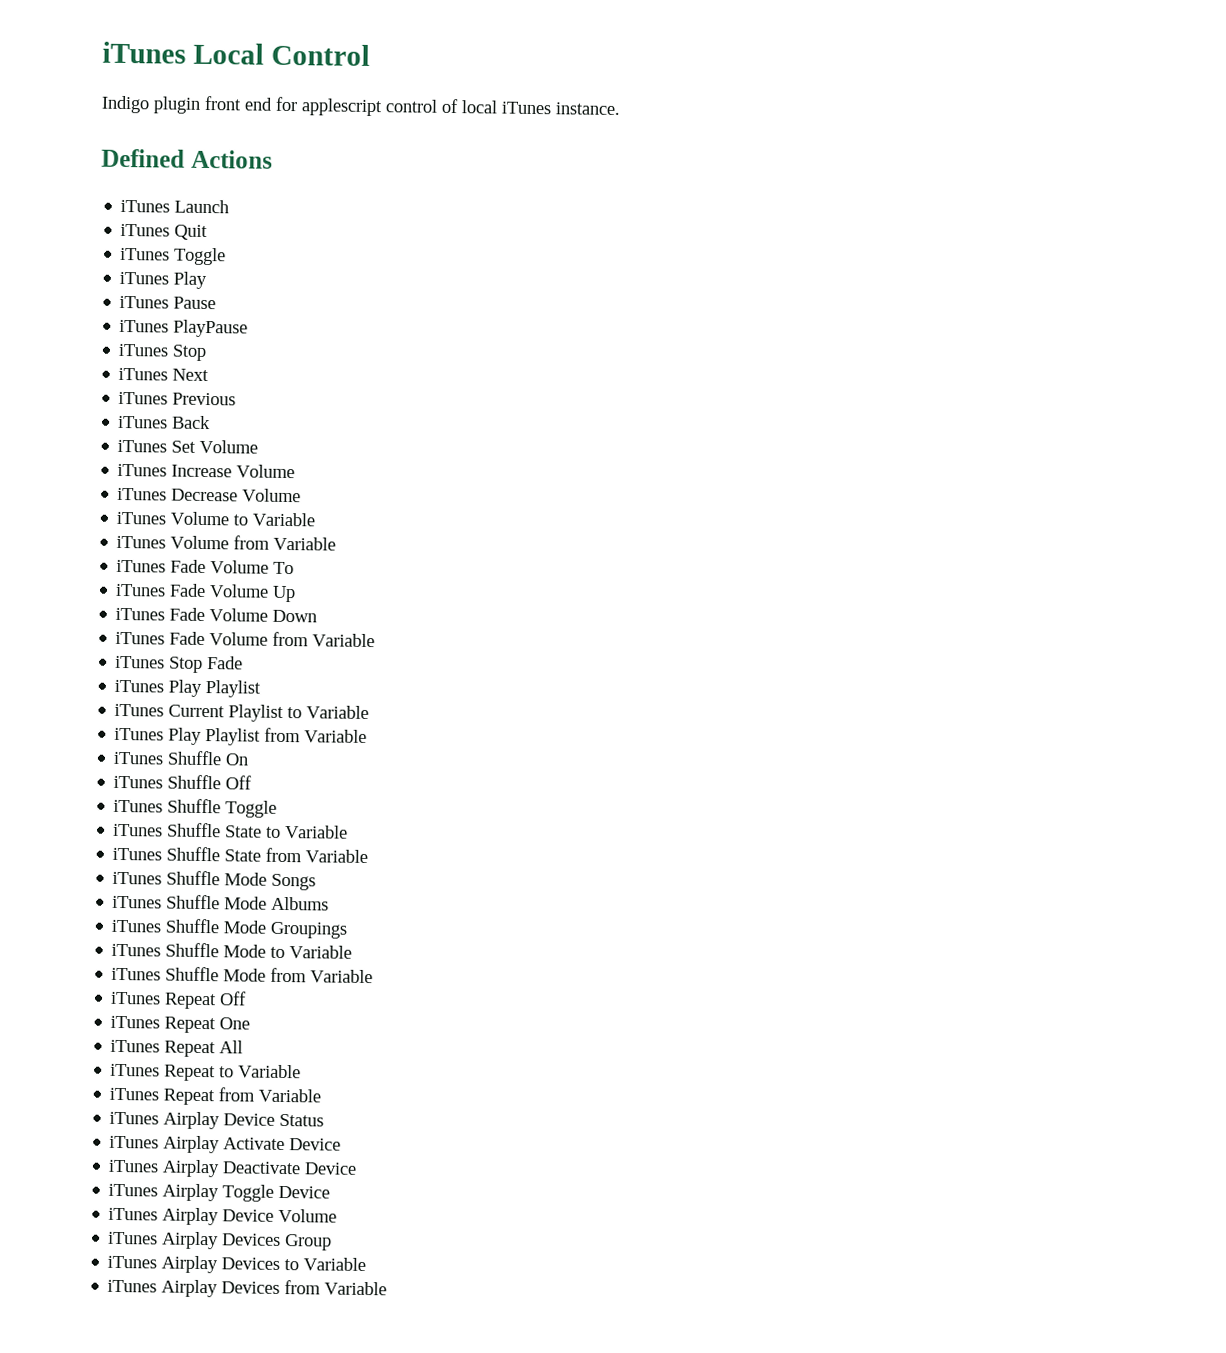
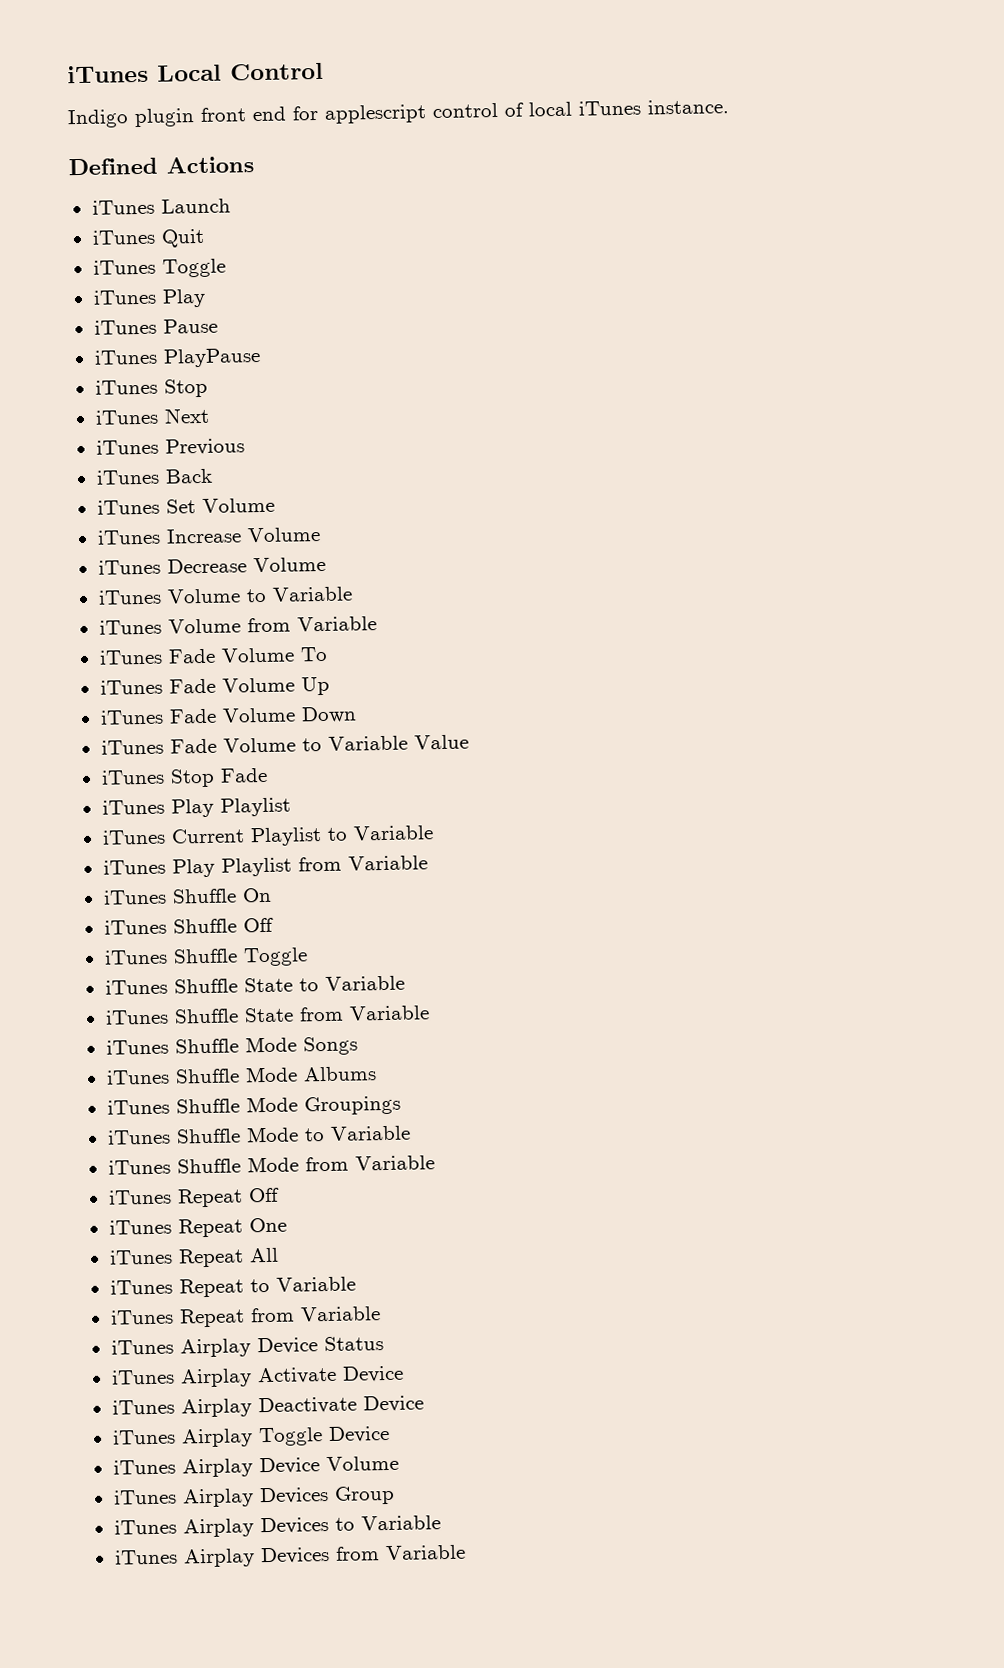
- iTunes Fade Volume from Variable
+ iTunes Fade Volume to Variable Value

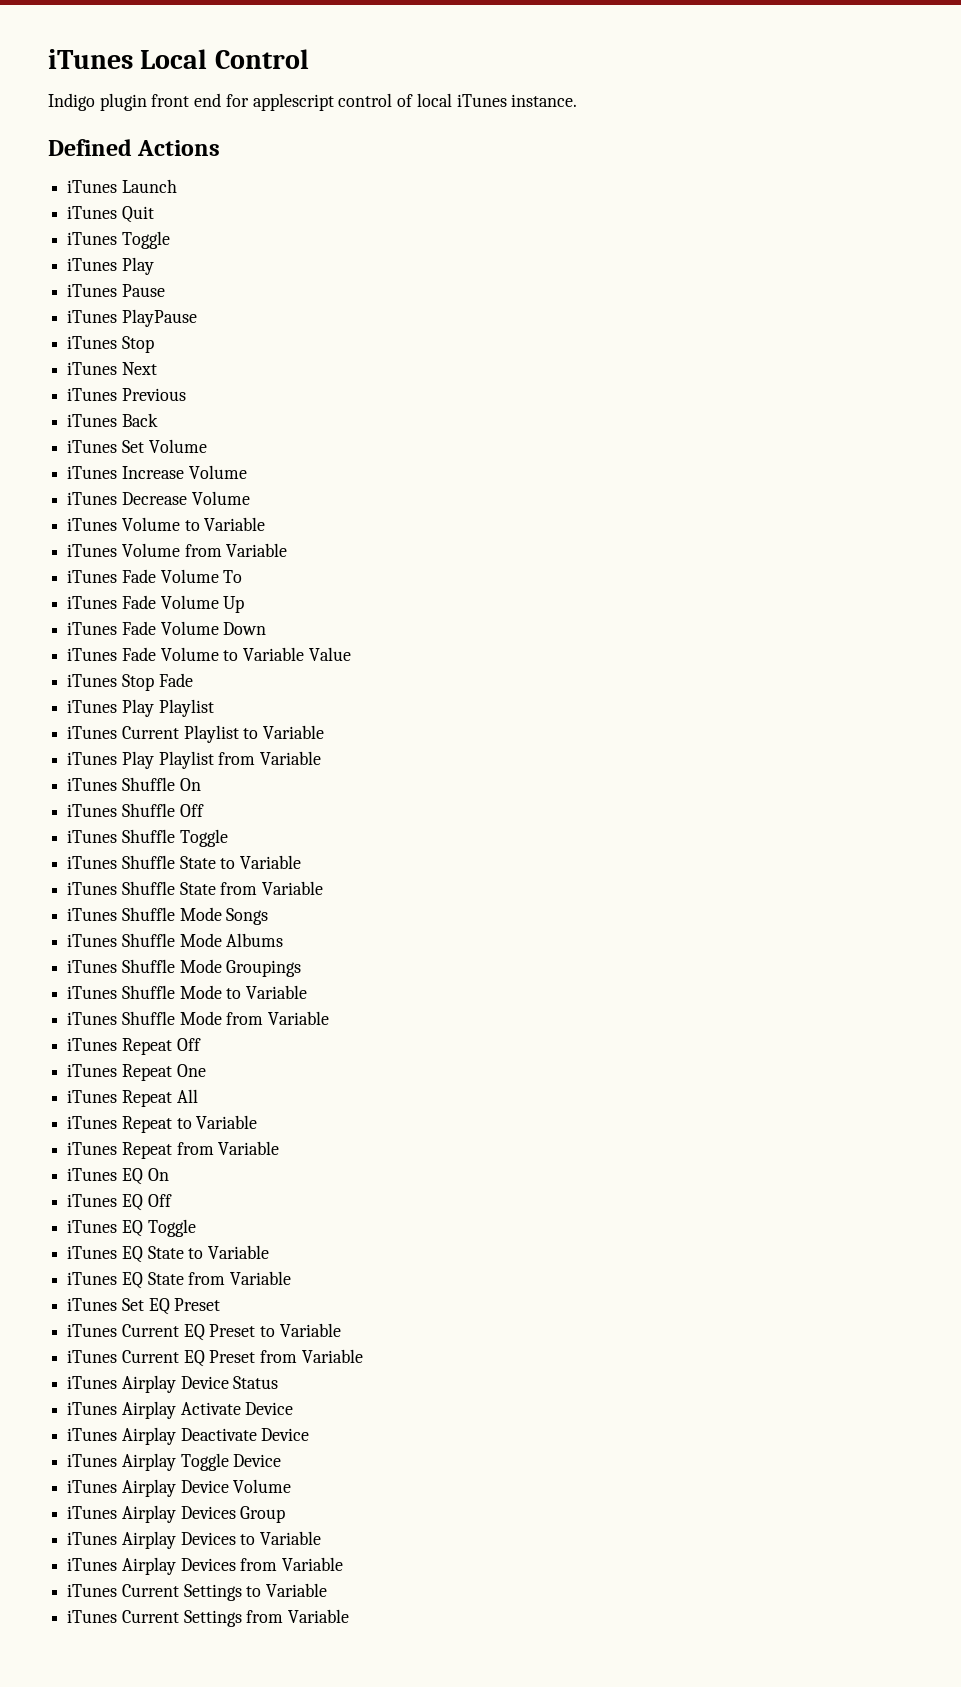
+ iTunes EQ On
+ iTunes EQ Off
+ iTunes EQ Toggle
+ iTunes EQ State to Variable
+ iTunes EQ State from Variable
+ iTunes Set EQ Preset
+ iTunes Current EQ Preset to Variable
+ iTunes Current EQ Preset from Variable
+ iTunes Current Settings to Variable
+ iTunes Current Settings from Variable

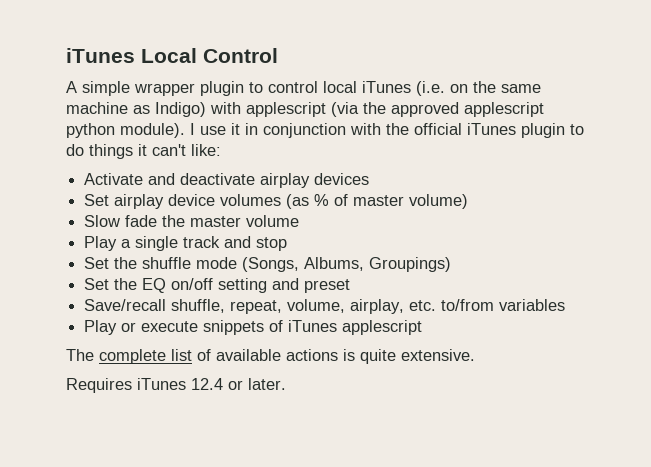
- Indigo plugin front end for applescript control of local iTunes instance.
- Defined Actions
- iTunes Launch
- iTunes Quit
- iTunes Toggle
- iTunes Play
- iTunes Pause
- iTunes PlayPause
- iTunes Stop
- iTunes Next
- iTunes Previous
- iTunes Back
- iTunes Set Volume
- iTunes Increase Volume
- iTunes Decrease Volume
- iTunes Volume to Variable
- iTunes Volume from Variable
- iTunes Fade Volume To
- iTunes Fade Volume Up
- iTunes Fade Volume Down
- iTunes Fade Volume to Variable Value
- iTunes Stop Fade
- iTunes Play Playlist
- iTunes Current Playlist to Variable
- iTunes Play Playlist from Variable
- iTunes Shuffle On
- iTunes Shuffle Off
- iTunes Shuffle Toggle
- iTunes Shuffle State to Variable
- iTunes Shuffle State from Variable
- iTunes Shuffle Mode Songs
- iTunes Shuffle Mode Albums
- iTunes Shuffle Mode Groupings
- iTunes Shuffle Mode to Variable
- iTunes Shuffle Mode from Variable
- iTunes Repeat Off
- iTunes Repeat One
- iTunes Repeat All
- iTunes Repeat to Variable
- iTunes Repeat from Variable
- iTunes EQ On
- iTunes EQ Off
- iTunes EQ Toggle
- iTunes EQ State to Variable
- iTunes EQ State from Variable
- iTunes Set EQ Preset
- iTunes Current EQ Preset to Variable
- iTunes Current EQ Preset from Variable
- iTunes Airplay Device Status
- iTunes Airplay Activate Device
- iTunes Airplay Deactivate Device
- iTunes Airplay Toggle Device
- iTunes Airplay Device Volume
- iTunes Airplay Devices Group
- iTunes Airplay Devices to Variable
- iTunes Airplay Devices from Variable
- iTunes Current Settings to Variable
- iTunes Current Settings from Variable
+ A simple wrapper plugin to control local iTunes (i.e. on the same machine as Indigo) with applescript (via the approved applescript python module). I use it in conjunction with the official iTunes plugin to do things it can't like:
+ Activate and deactivate airplay devices
+ Set airplay device volumes (as % of master volume)
+ Slow fade the master volume
+ Play a single track and stop
+ Set the shuffle mode (Songs, Albums, Groupings)
+ Set the EQ on/off setting and preset
+ Save/recall shuffle, repeat, volume, airplay, etc. to/from variables
+ Play or execute snippets of iTunes applescript
+ The complete list of available actions is quite extensive.
+ Requires iTunes 12.4 or later.

